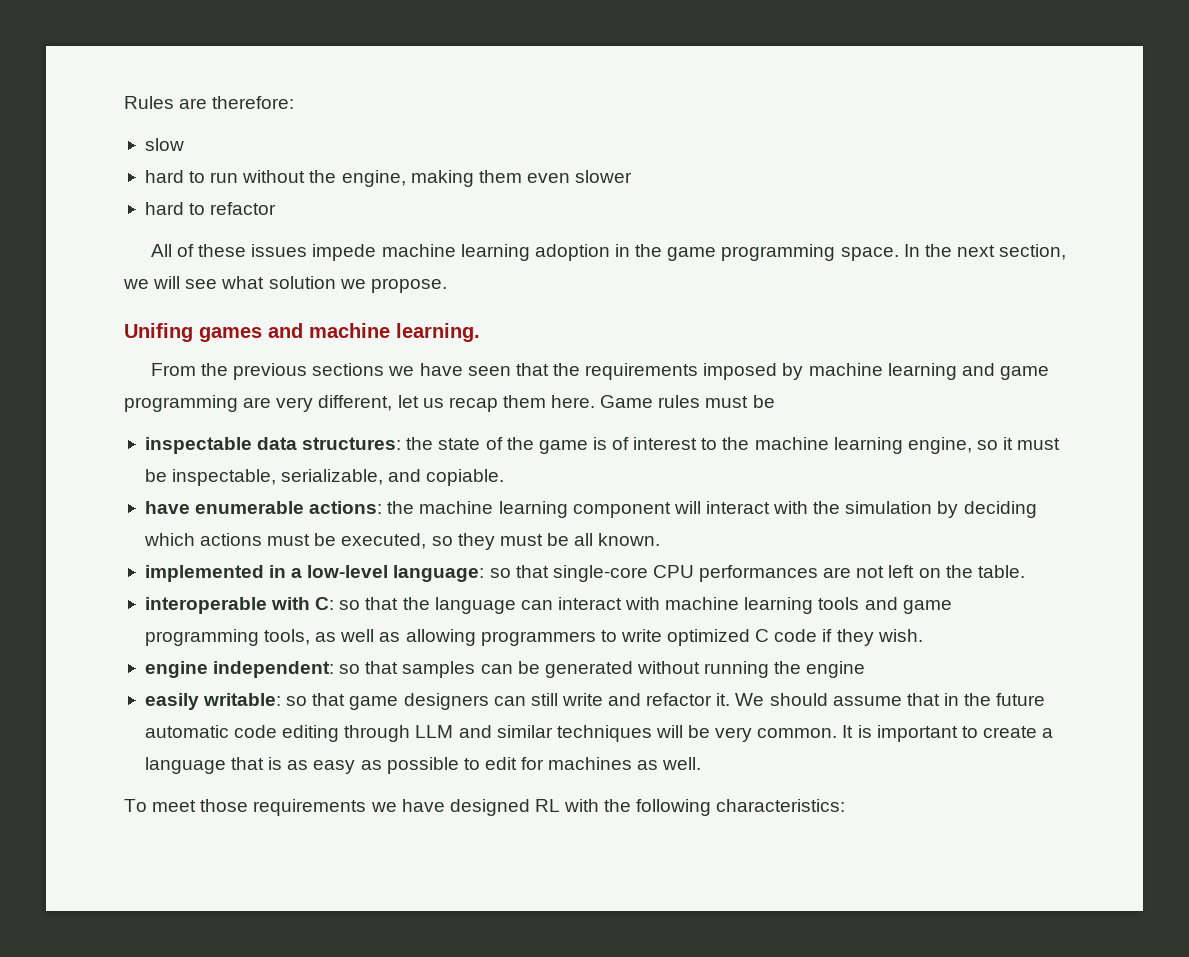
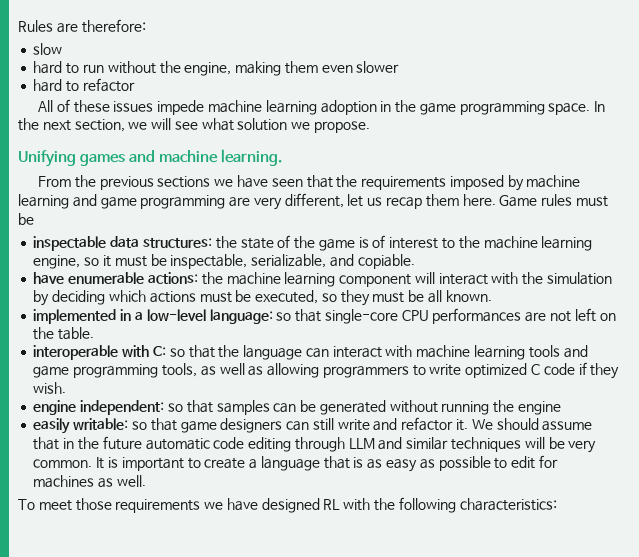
- Unifing games and machine learning.
+ Unifying games and machine learning.

